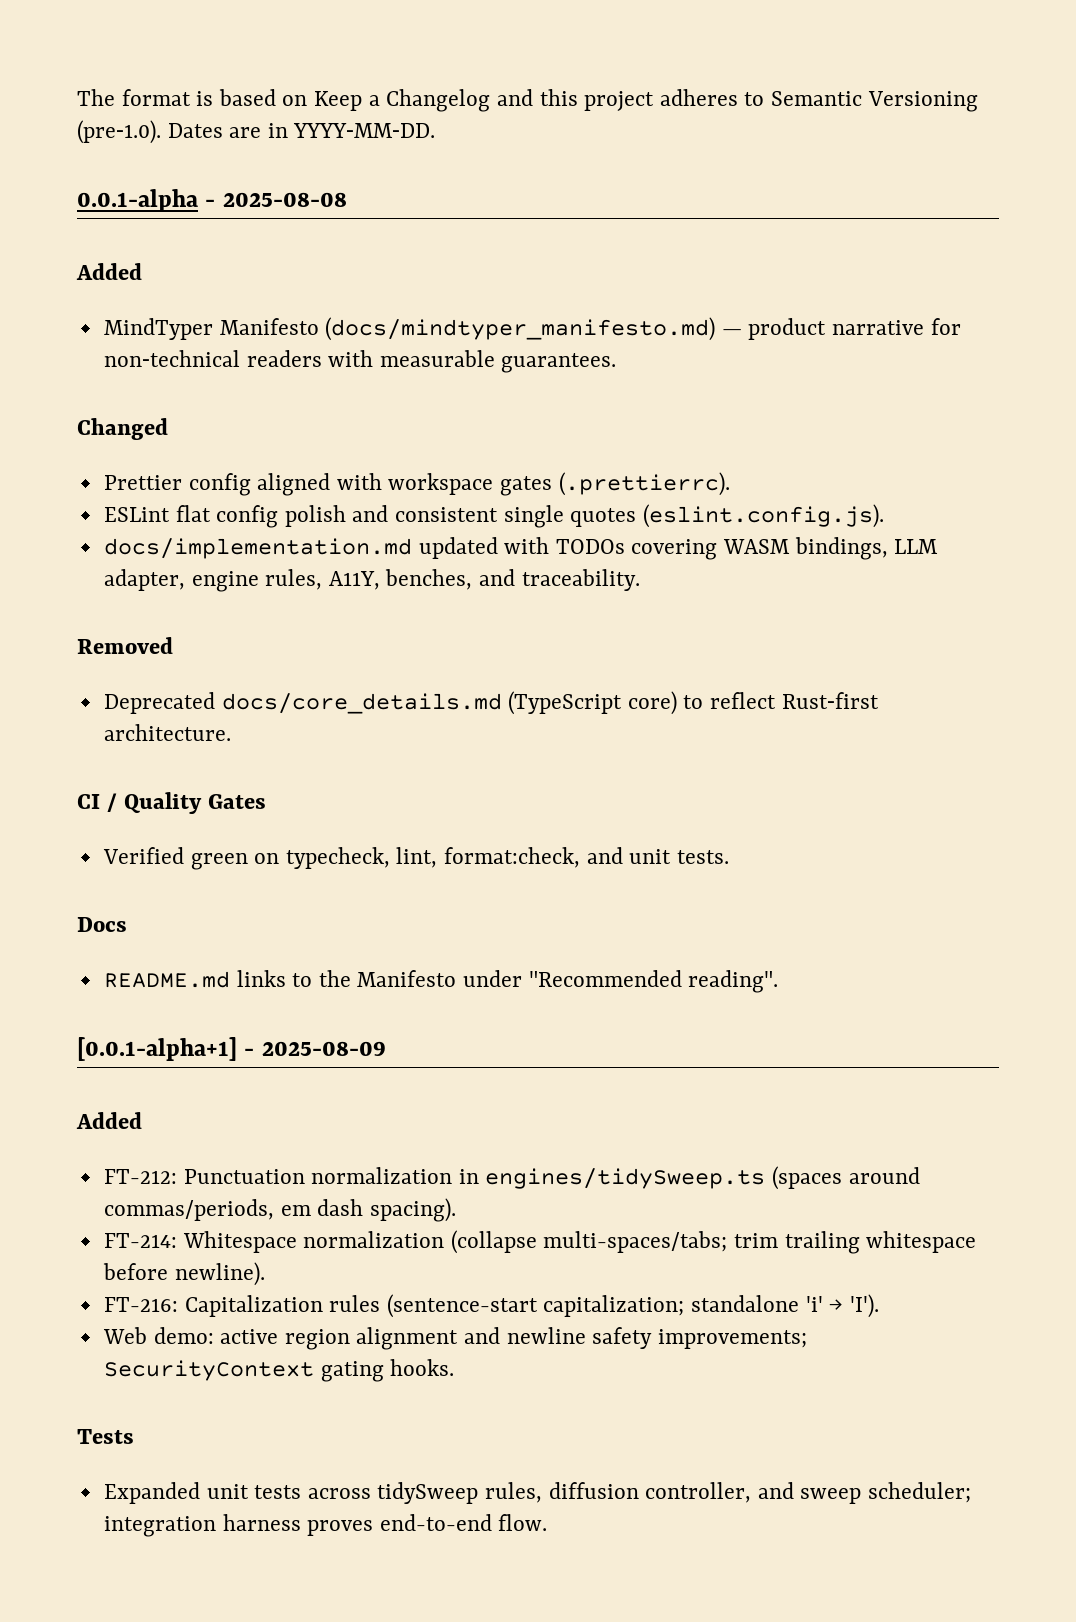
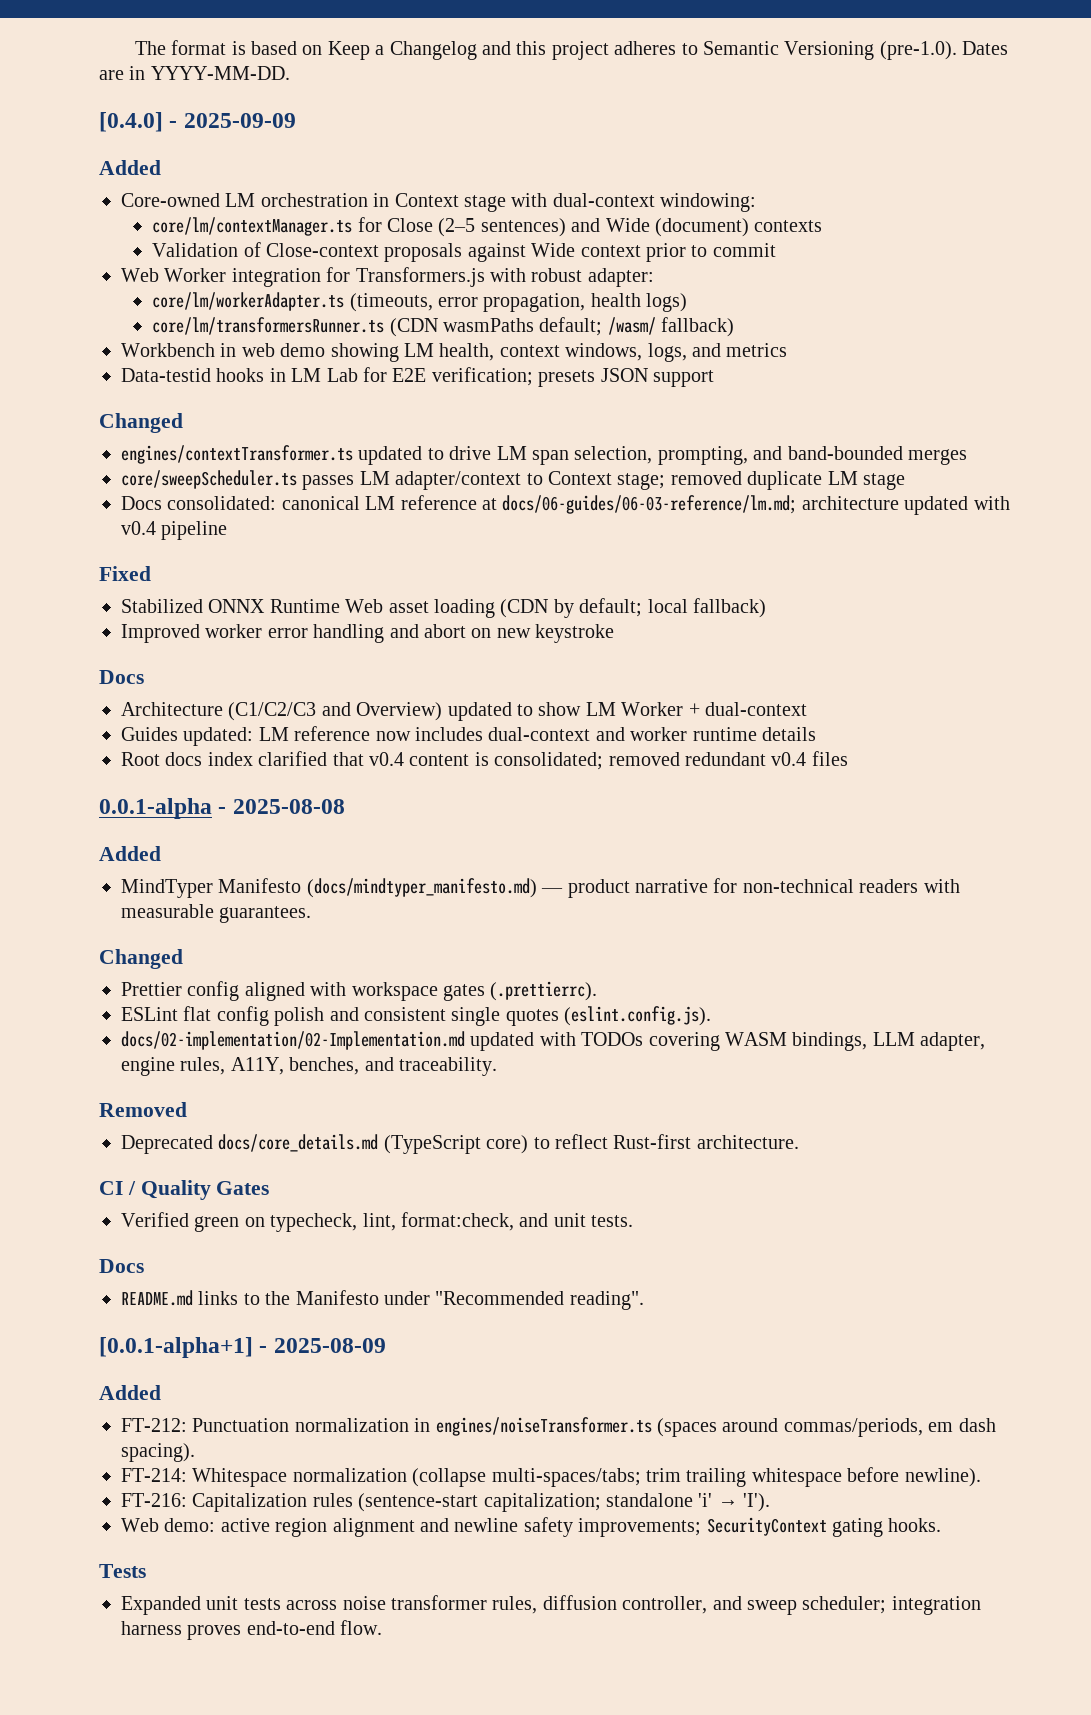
+ [0.4.0] - 2025-09-09
+ Added
+ Core‑owned LM orchestration in Context stage with dual‑context windowing:
+ core/lm/contextManager.ts for Close (2–5 sentences) and Wide (document) contexts
+ Validation of Close‑context proposals against Wide context prior to commit
+ Web Worker integration for Transformers.js with robust adapter:
+ core/lm/workerAdapter.ts (timeouts, error propagation, health logs)
+ core/lm/transformersRunner.ts (CDN wasmPaths default; /wasm/ fallback)
+ Workbench in web demo showing LM health, context windows, logs, and metrics
+ Data‑testid hooks in LM Lab for E2E verification; presets JSON support
+ Changed
+ engines/contextTransformer.ts updated to drive LM span selection, prompting, and band‑bounded merges
+ core/sweepScheduler.ts passes LM adapter/context to Context stage; removed duplicate LM stage
+ Docs consolidated: canonical LM reference at docs/06-guides/06-03-reference/lm.md; architecture updated with v0.4 pipeline
+ Fixed
+ Stabilized ONNX Runtime Web asset loading (CDN by default; local fallback)
+ Improved worker error handling and abort on new keystroke
+ Docs
+ Architecture (C1/C2/C3 and Overview) updated to show LM Worker + dual‑context
+ Guides updated: LM reference now includes dual‑context and worker runtime details
+ Root docs index clarified that v0.4 content is consolidated; removed redundant v0.4 files
- docs/implementation.md updated with TODOs covering WASM bindings, LLM adapter, engine rules, A11Y, benches, and traceability.
+ docs/02-implementation/02-Implementation.md updated with TODOs covering WASM bindings, LLM adapter, engine rules, A11Y, benches, and traceability.
- FT-212: Punctuation normalization in engines/tidySweep.ts (spaces around commas/periods, em dash spacing).
+ FT-212: Punctuation normalization in engines/noiseTransformer.ts (spaces around commas/periods, em dash spacing).
- Expanded unit tests across tidySweep rules, diffusion controller, and sweep scheduler; integration harness proves end-to-end flow.
+ Expanded unit tests across noise transformer rules, diffusion controller, and sweep scheduler; integration harness proves end-to-end flow.

